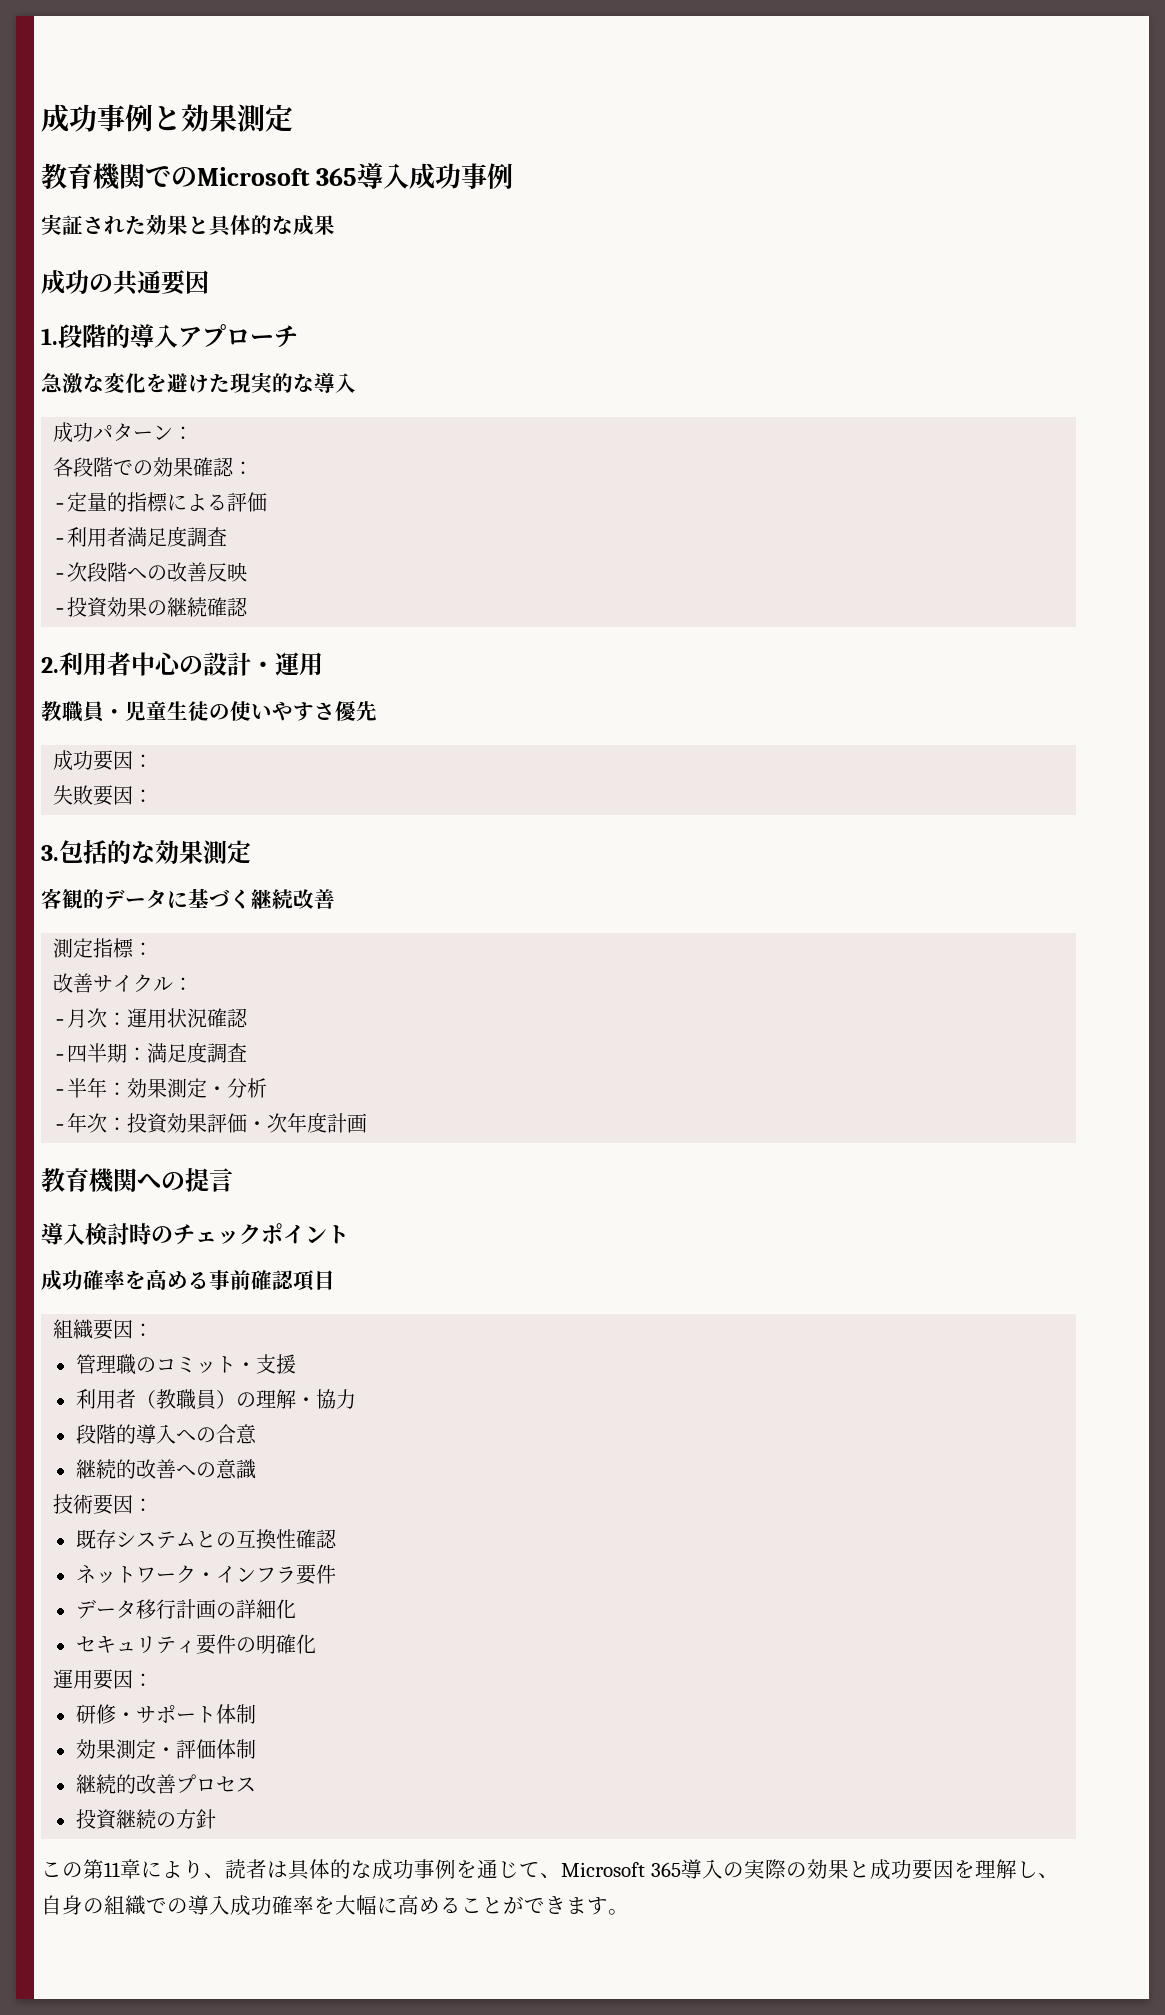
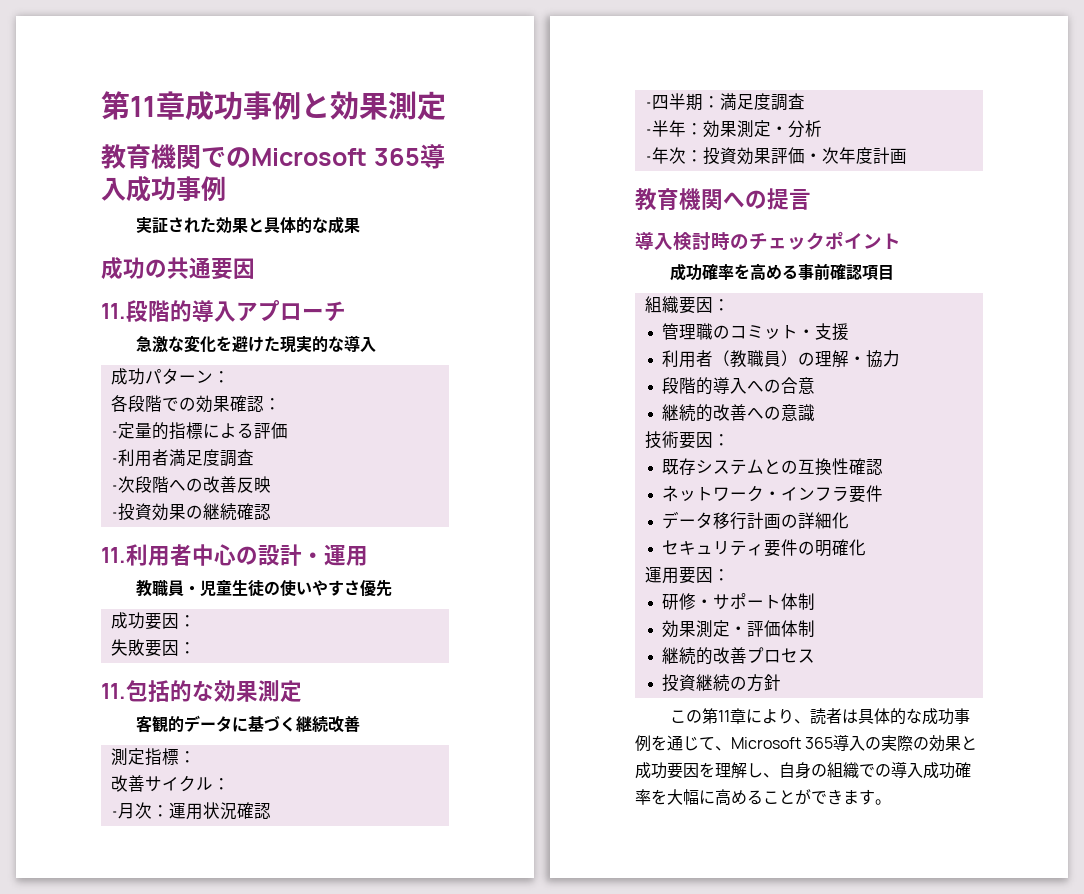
- 成功事例と効果測定
+ 第11章成功事例と効果測定
- 1.段階的導入アプローチ
+ 11.段階的導入アプローチ
- 2.利用者中心の設計・運用
+ 11.利用者中心の設計・運用
- 3.包括的な効果測定
+ 11.包括的な効果測定

